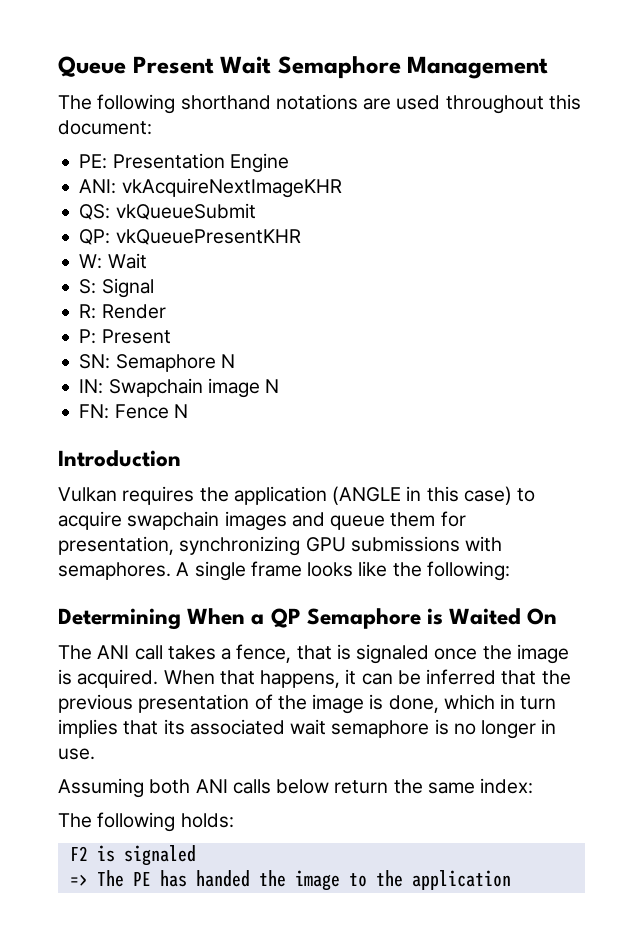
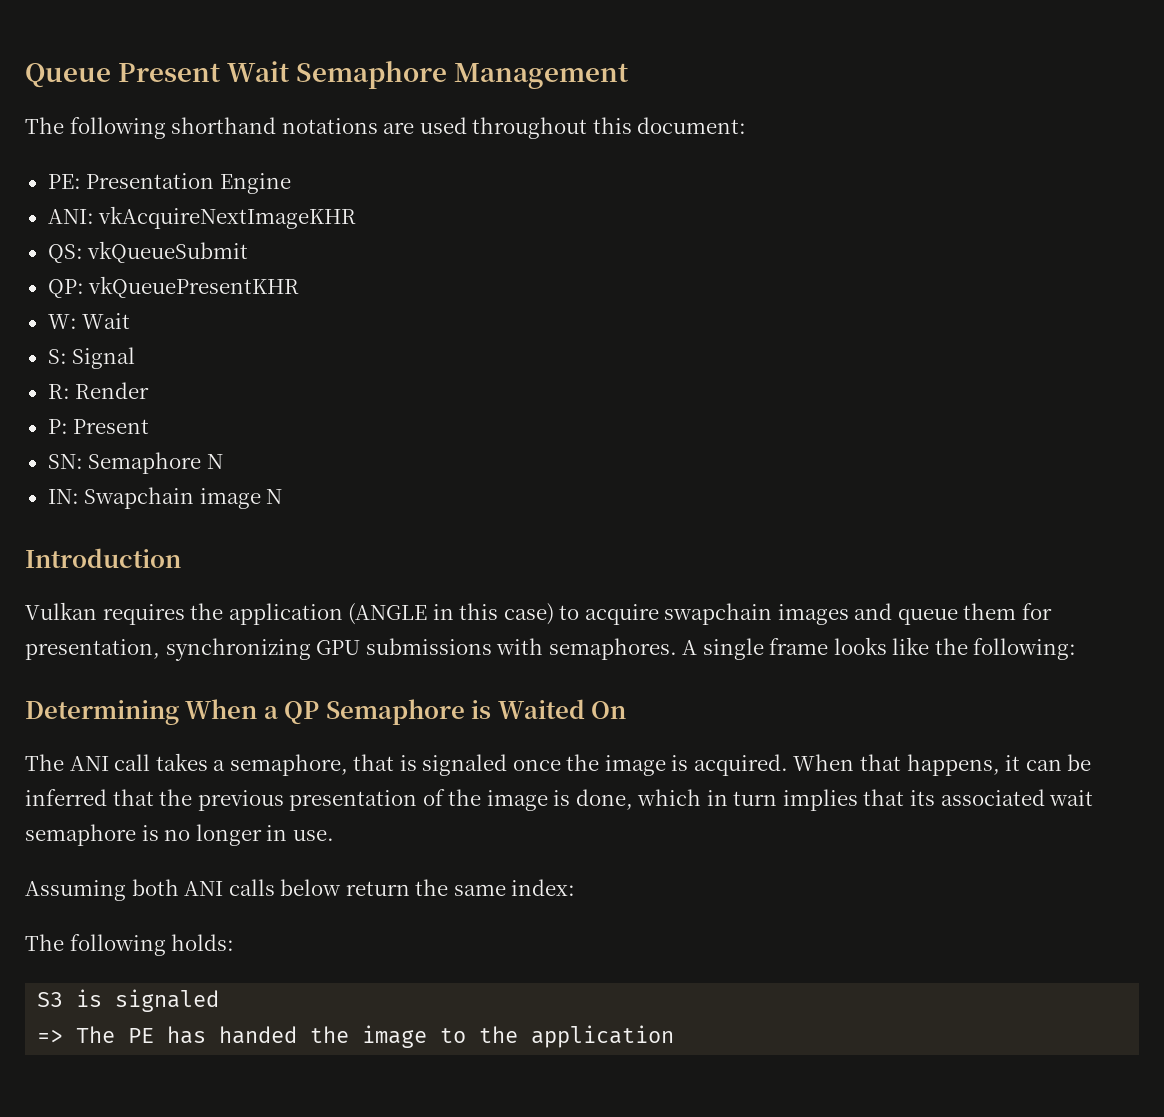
- FN: Fence N
- The ANI call takes a fence, that is signaled once the image is acquired.
+ The ANI call takes a semaphore, that is signaled once the image is acquired.
- F2 is signaled
+ S3 is signaled

